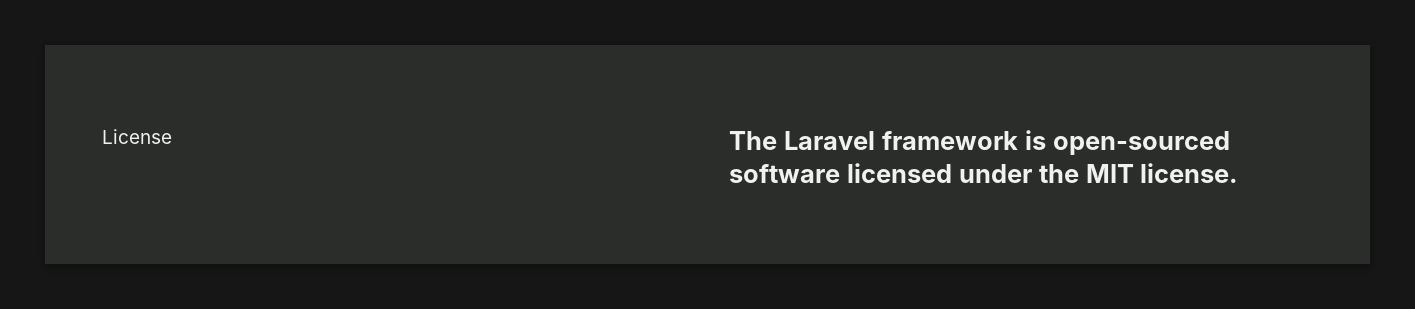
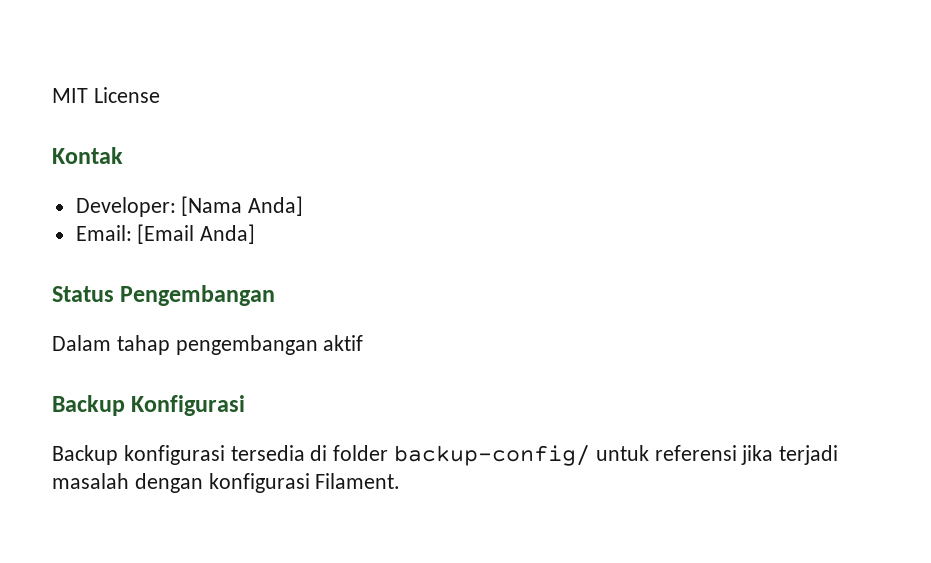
- License
+ MIT License
- The Laravel framework is open-sourced software licensed under the MIT license.
+ Kontak
+ Developer: [Nama Anda]
+ Email: [Email Anda]
+ Status Pengembangan
+ Dalam tahap pengembangan aktif
+ Backup Konfigurasi
+ Backup konfigurasi tersedia di folder backup-config/ untuk referensi jika terjadi masalah dengan konfigurasi Filament.

